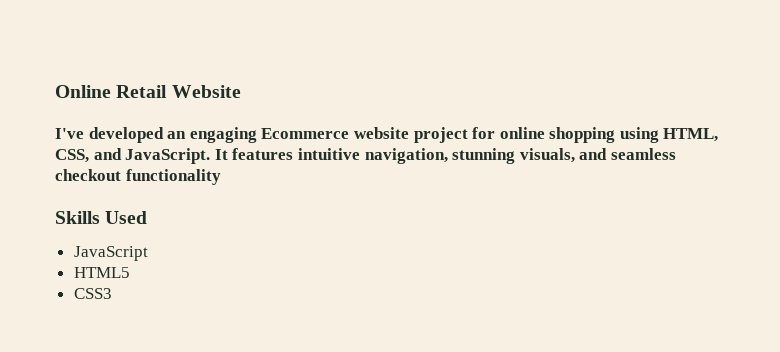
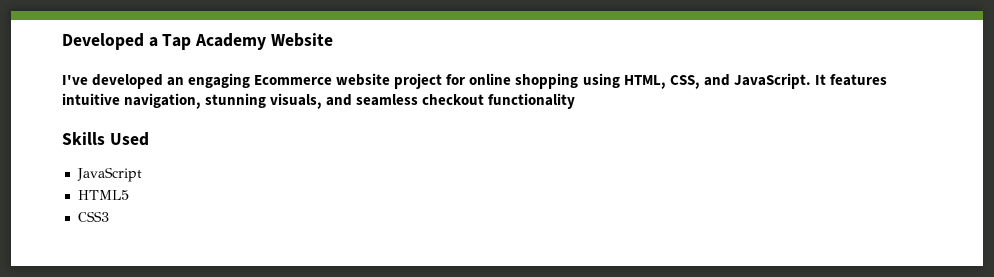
- Online Retail Website
+ Developed a Tap Academy Website

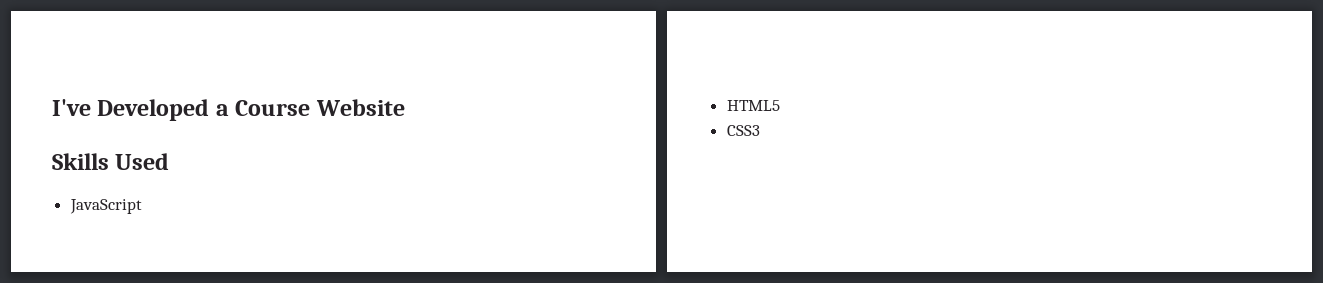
- Developed a Tap Academy Website
+ I've Developed a Course Website
- I've developed an engaging Ecommerce website project for online shopping using HTML, CSS, and JavaScript. It features intuitive navigation, stunning visuals, and seamless checkout functionality

